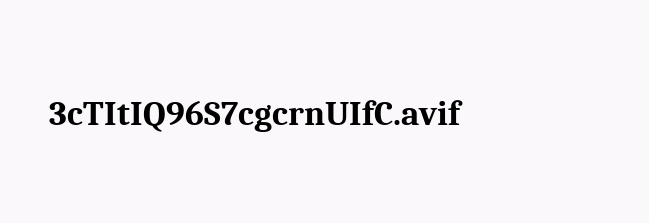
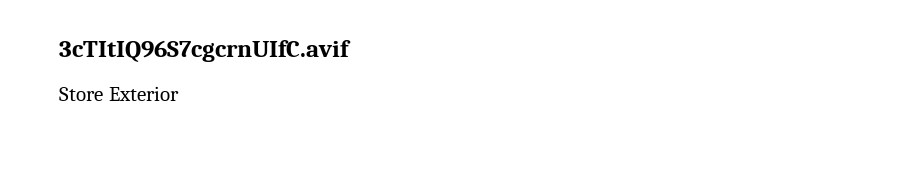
+ Store Exterior

